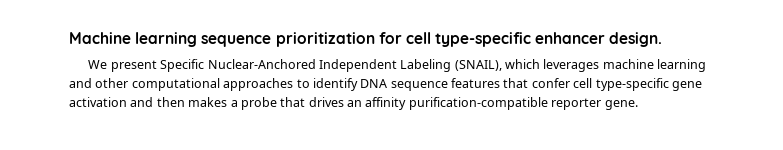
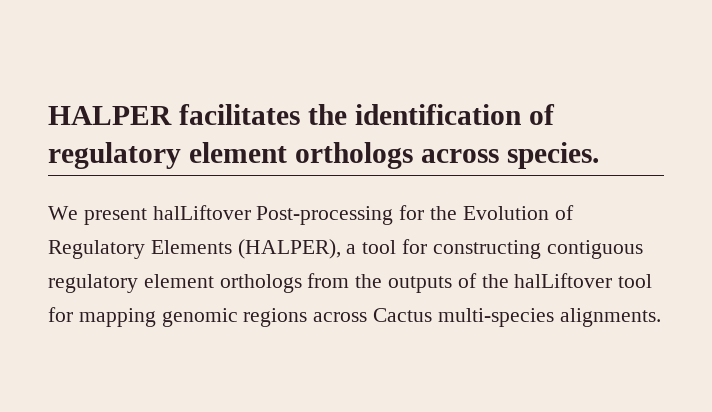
- Machine learning sequence prioritization for cell type-specific enhancer design.
- We present Specific Nuclear-Anchored Independent Labeling (SNAIL), which leverages machine learning and other computational approaches to identify DNA sequence features that confer cell type-specific gene activation and then makes a probe that drives an affinity purification-compatible reporter gene.
+ HALPER facilitates the identification of regulatory element orthologs across species.
+ We present halLiftover Post-processing for the Evolution of Regulatory Elements (HALPER), a tool for constructing contiguous regulatory element orthologs from the outputs of the halLiftover tool for mapping genomic regions across Cactus multi-species alignments.

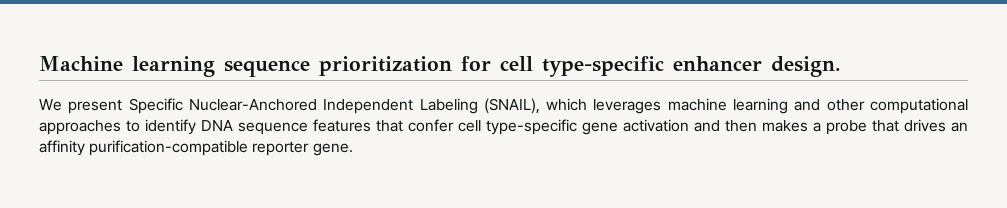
- HALPER facilitates the identification of regulatory element orthologs across species.
- We present halLiftover Post-processing for the Evolution of Regulatory Elements (HALPER), a tool for constructing contiguous regulatory element orthologs from the outputs of the halLiftover tool for mapping genomic regions across Cactus multi-species alignments.
+ Machine learning sequence prioritization for cell type-specific enhancer design.
+ We present Specific Nuclear-Anchored Independent Labeling (SNAIL), which leverages machine learning and other computational approaches to identify DNA sequence features that confer cell type-specific gene activation and then makes a probe that drives an affinity purification-compatible reporter gene.

